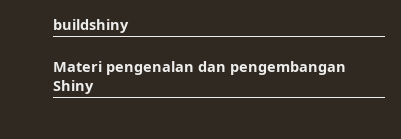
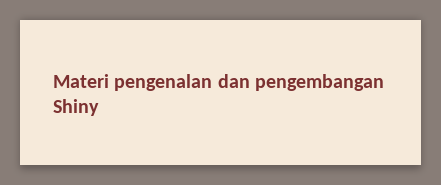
- buildshiny

